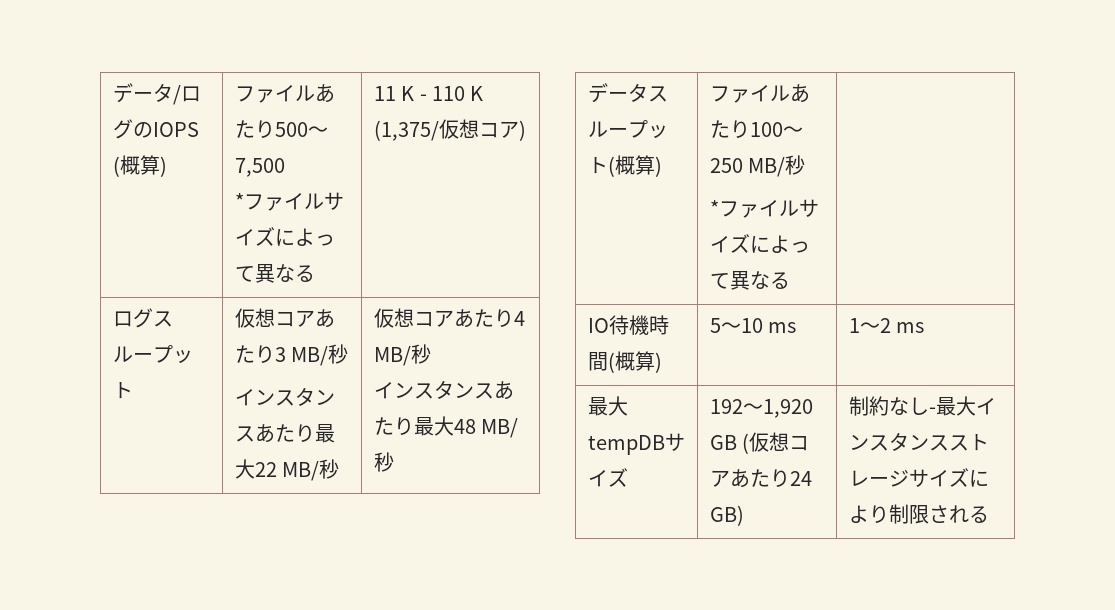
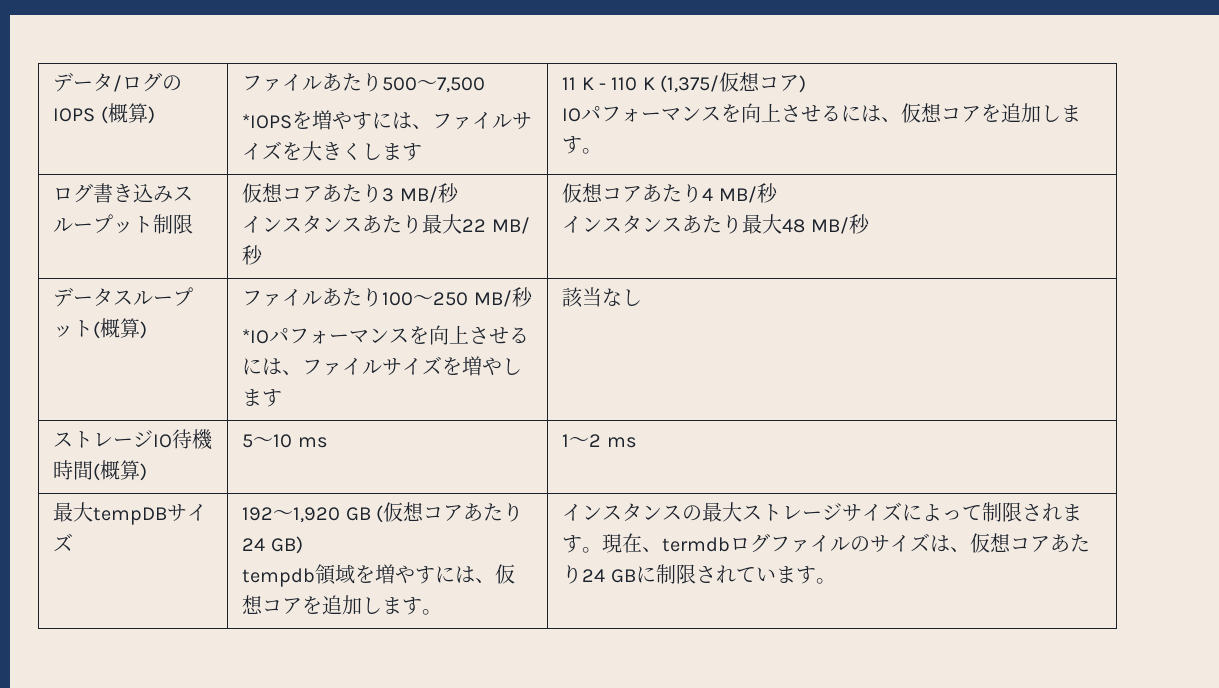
  ファイルあたり500～7,500
- *ファイルサイズによって異なる
+ *IOPSを増やすには、ファイルサイズを大きくします
- ログスループット | 仮想コアあたり3 MB/秒
+ IOパフォーマンスを向上させるには、仮想コアを追加します。
+ ログ書き込みスループット制限 | 仮想コアあたり3 MB/秒
  データスループット(概算) | ファイルあたり100～250 MB/秒
- *ファイルサイズによって異なる |
- IO待機時間(概算) | 5～10 ms | 1～2 ms
+ *IOパフォーマンスを向上させるには、ファイルサイズを増やします | 該当なし
+ ストレージIO待機時間(概算) | 5～10 ms | 1～2 ms
- 制約なし-最大インスタンスストレージサイズにより制限される
+ tempdb領域を増やすには、仮想コアを追加します。 | インスタンスの最大ストレージサイズによって制限されます。現在、termdbログファイルのサイズは、仮想コアあたり24 GBに制限されています。

